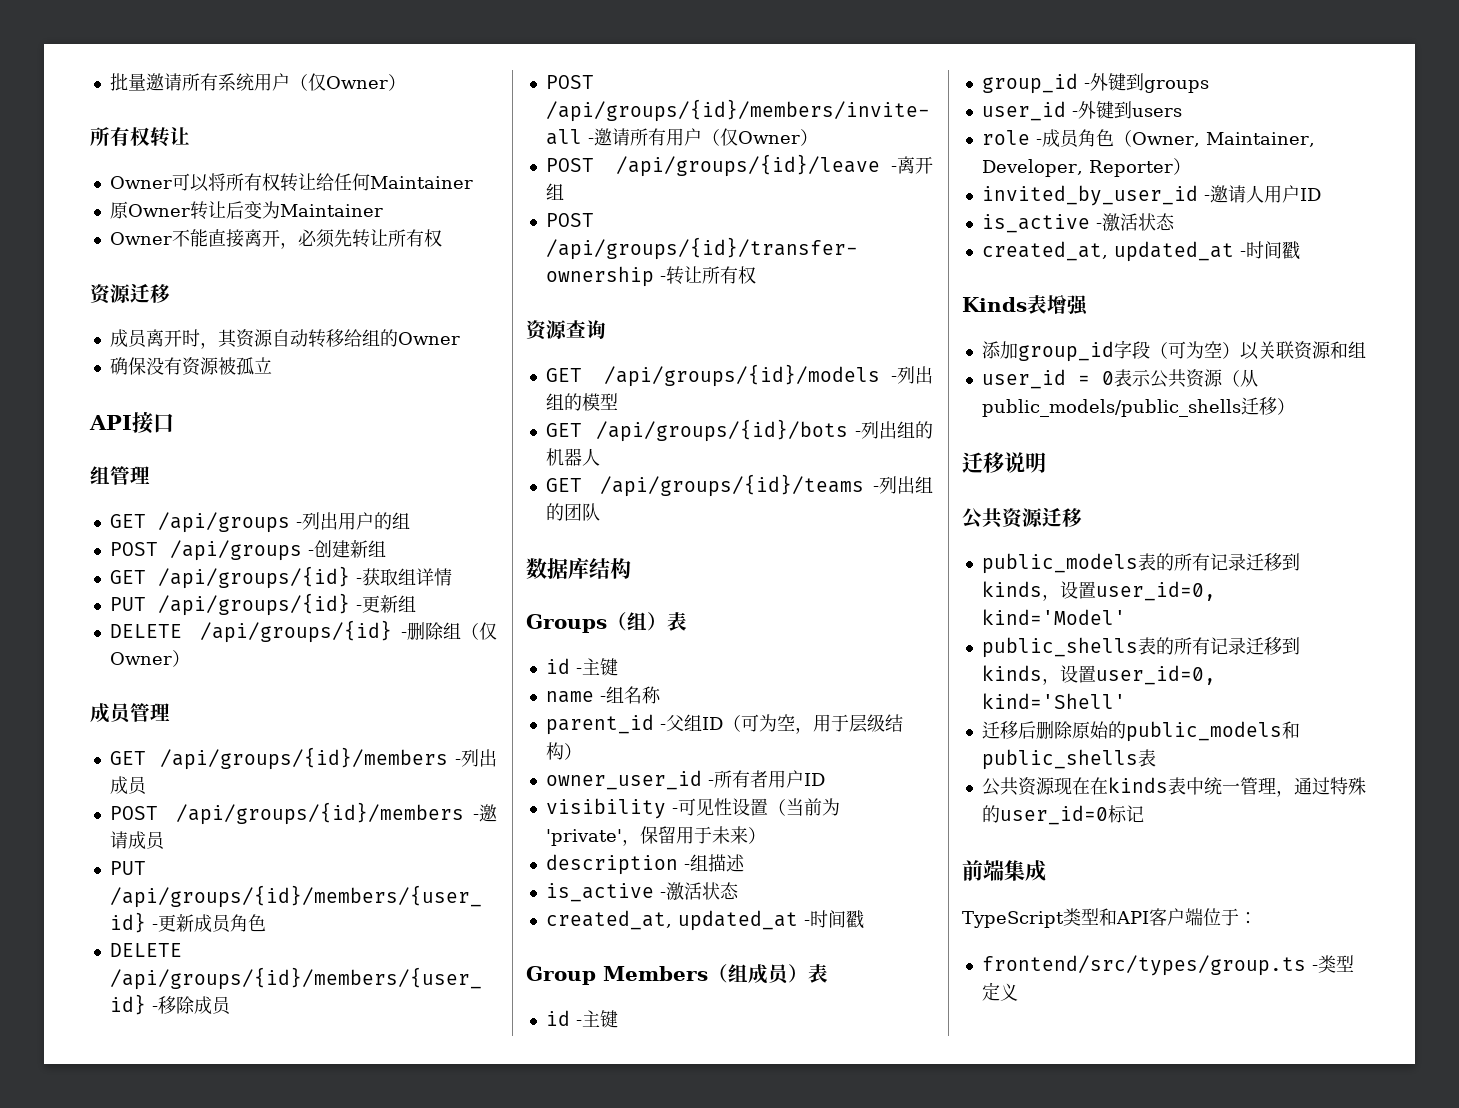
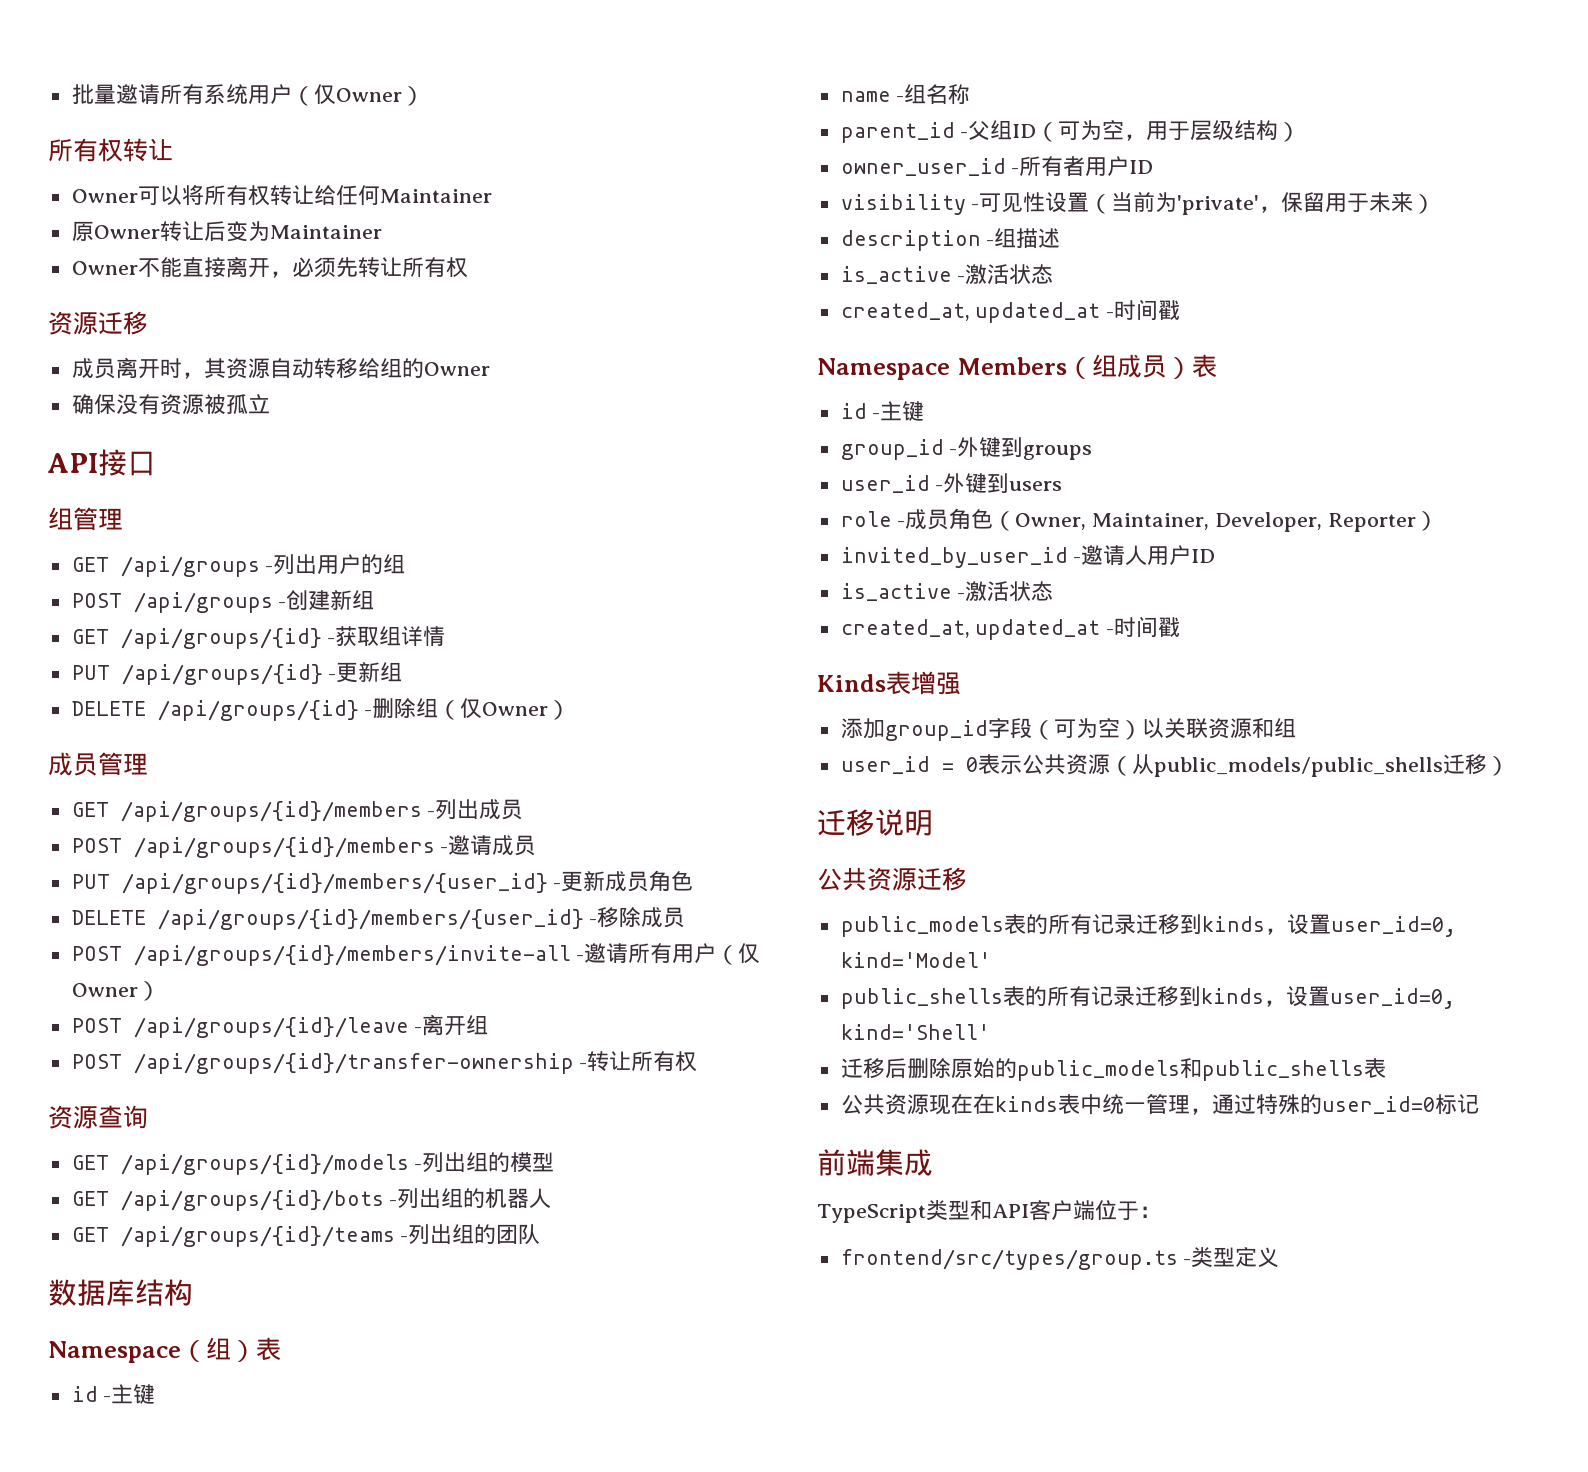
- Groups（组）表
+ Namespace（组）表
- Group Members（组成员）表
+ Namespace Members（组成员）表

